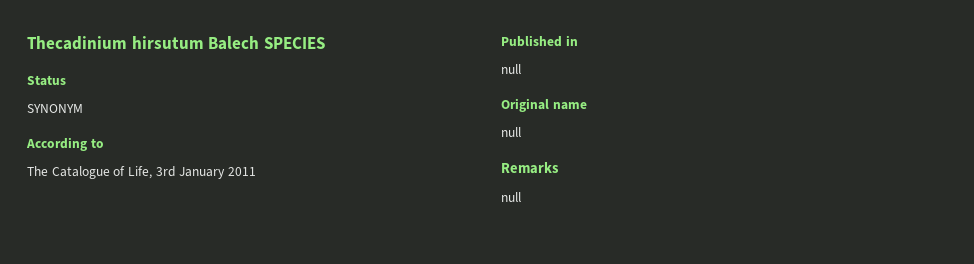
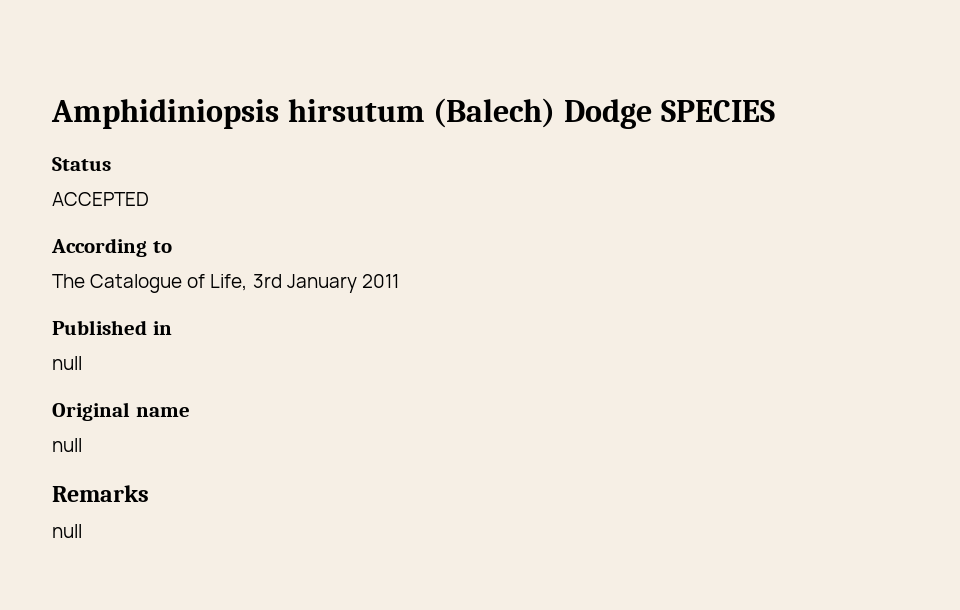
- Thecadinium hirsutum Balech SPECIES
+ Amphidiniopsis hirsutum (Balech) Dodge SPECIES
- SYNONYM
+ ACCEPTED

